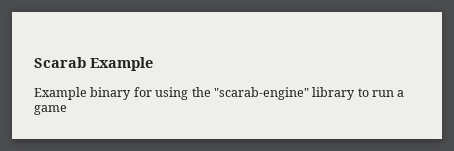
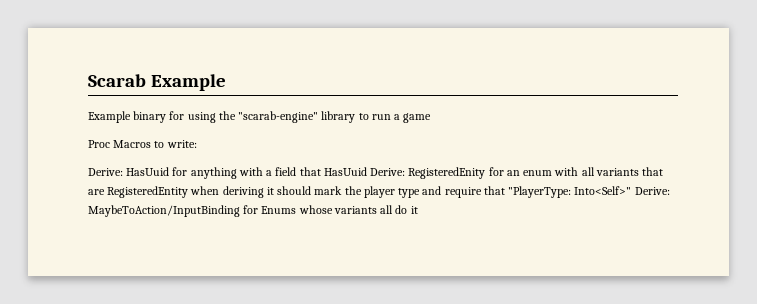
+ Proc Macros to write:
+ Derive: HasUuid for anything with a field that HasUuid Derive: RegisteredEnity for an enum with all variants that are RegisteredEntity when deriving it should mark the player type and require that "PlayerType: Into<Self>" Derive: MaybeToAction/InputBinding for Enums whose variants all do it

